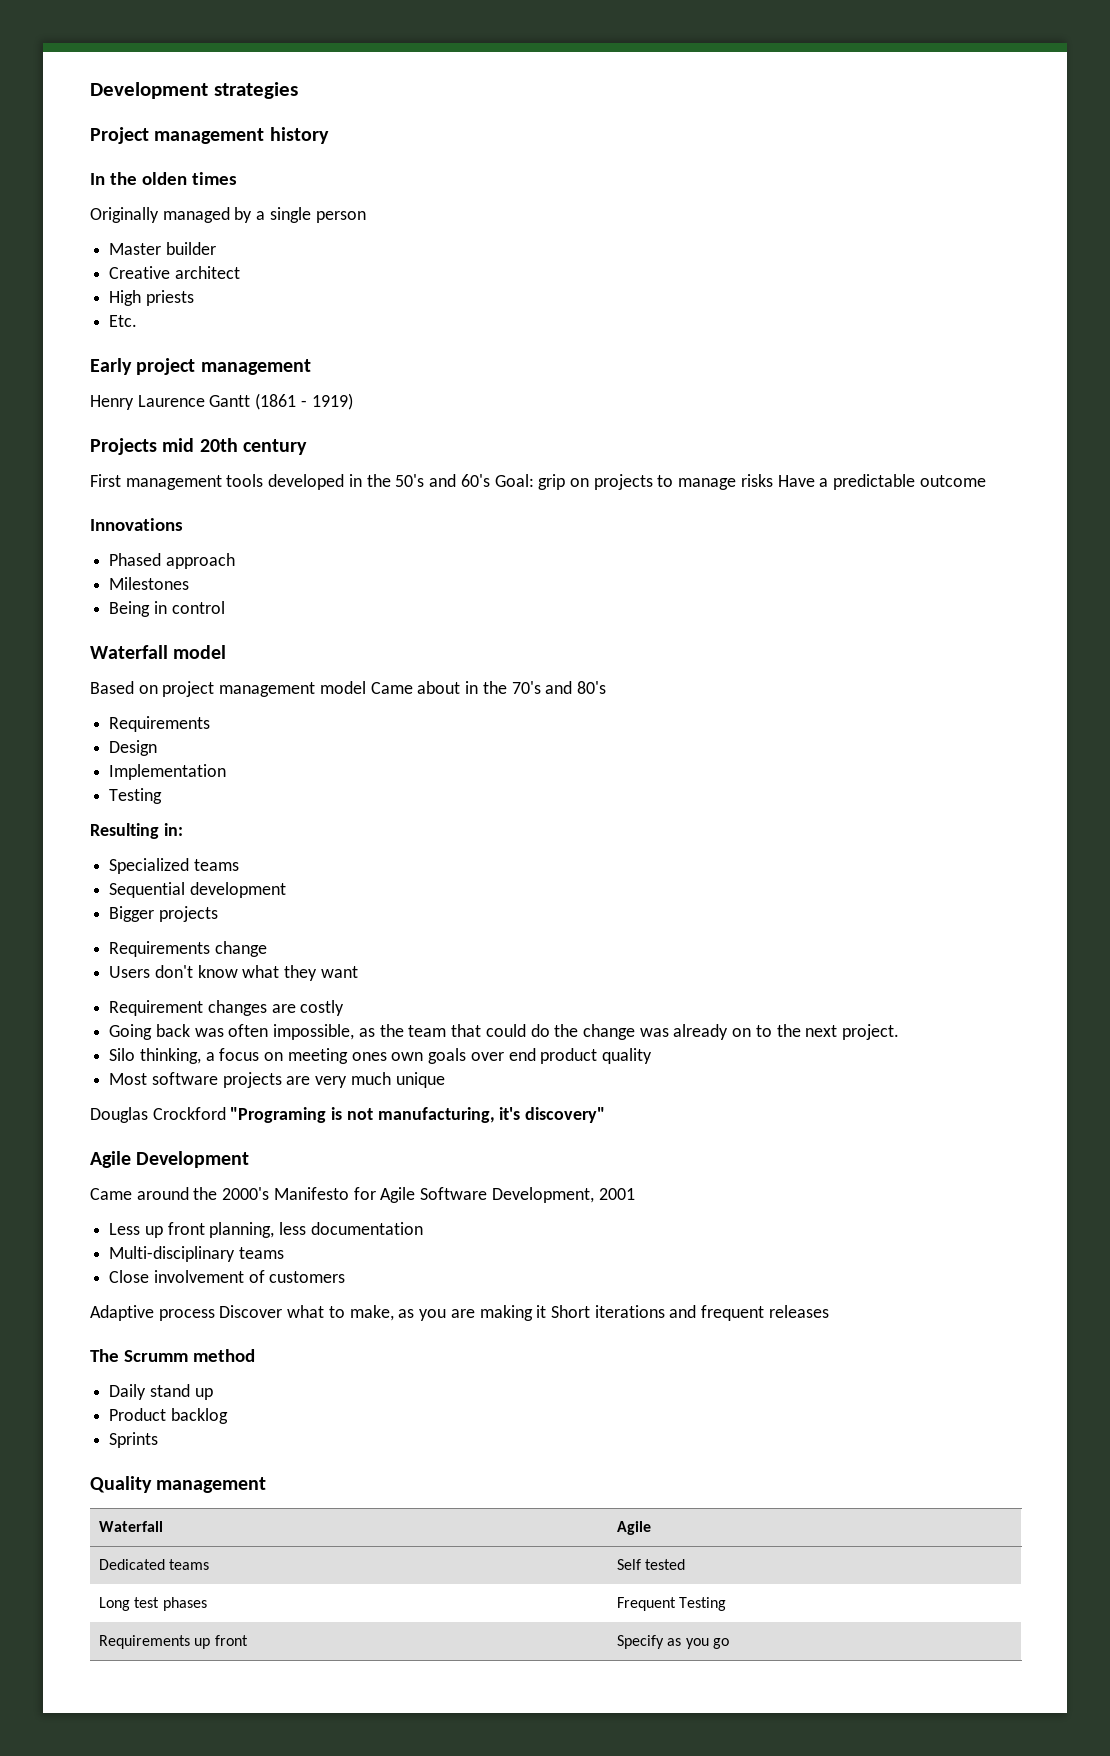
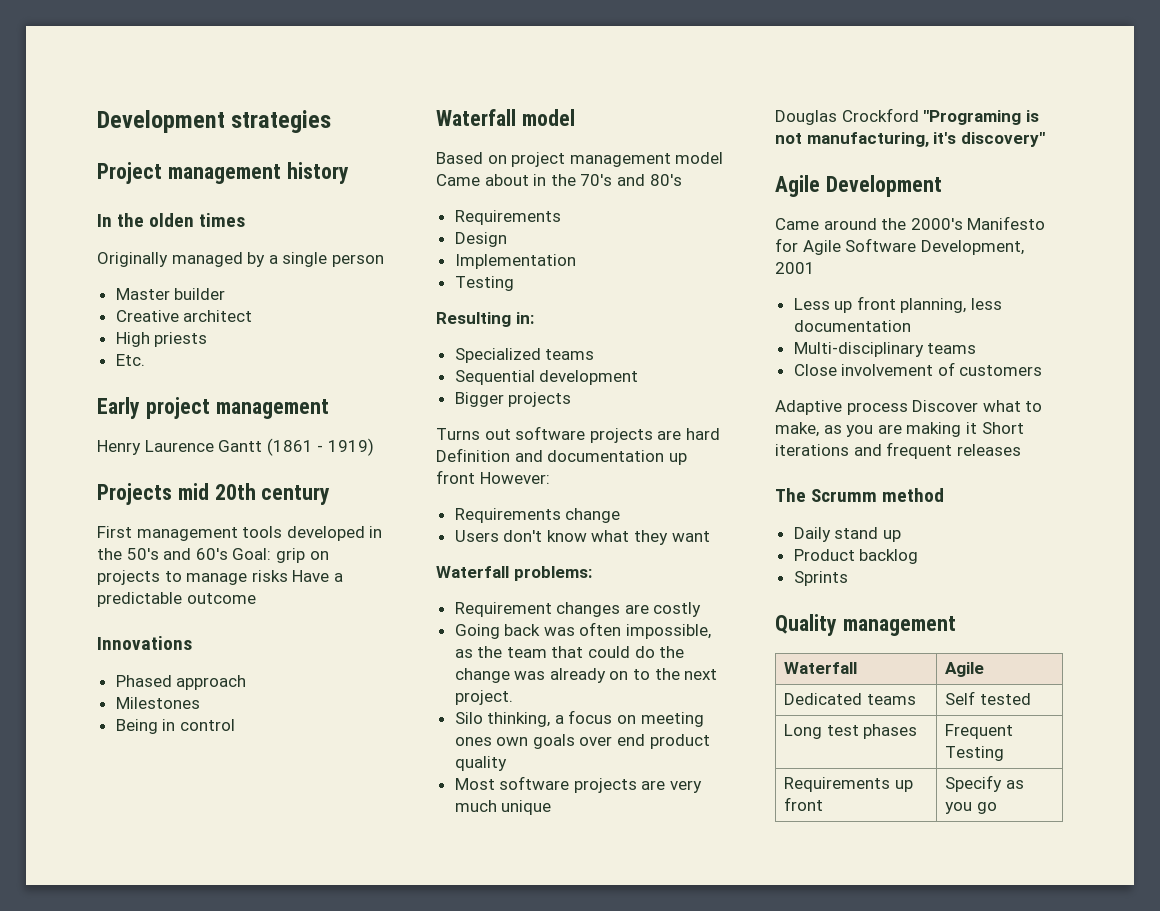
+ Turns out software projects are hard Definition and documentation up front However:
+ Waterfall problems:

